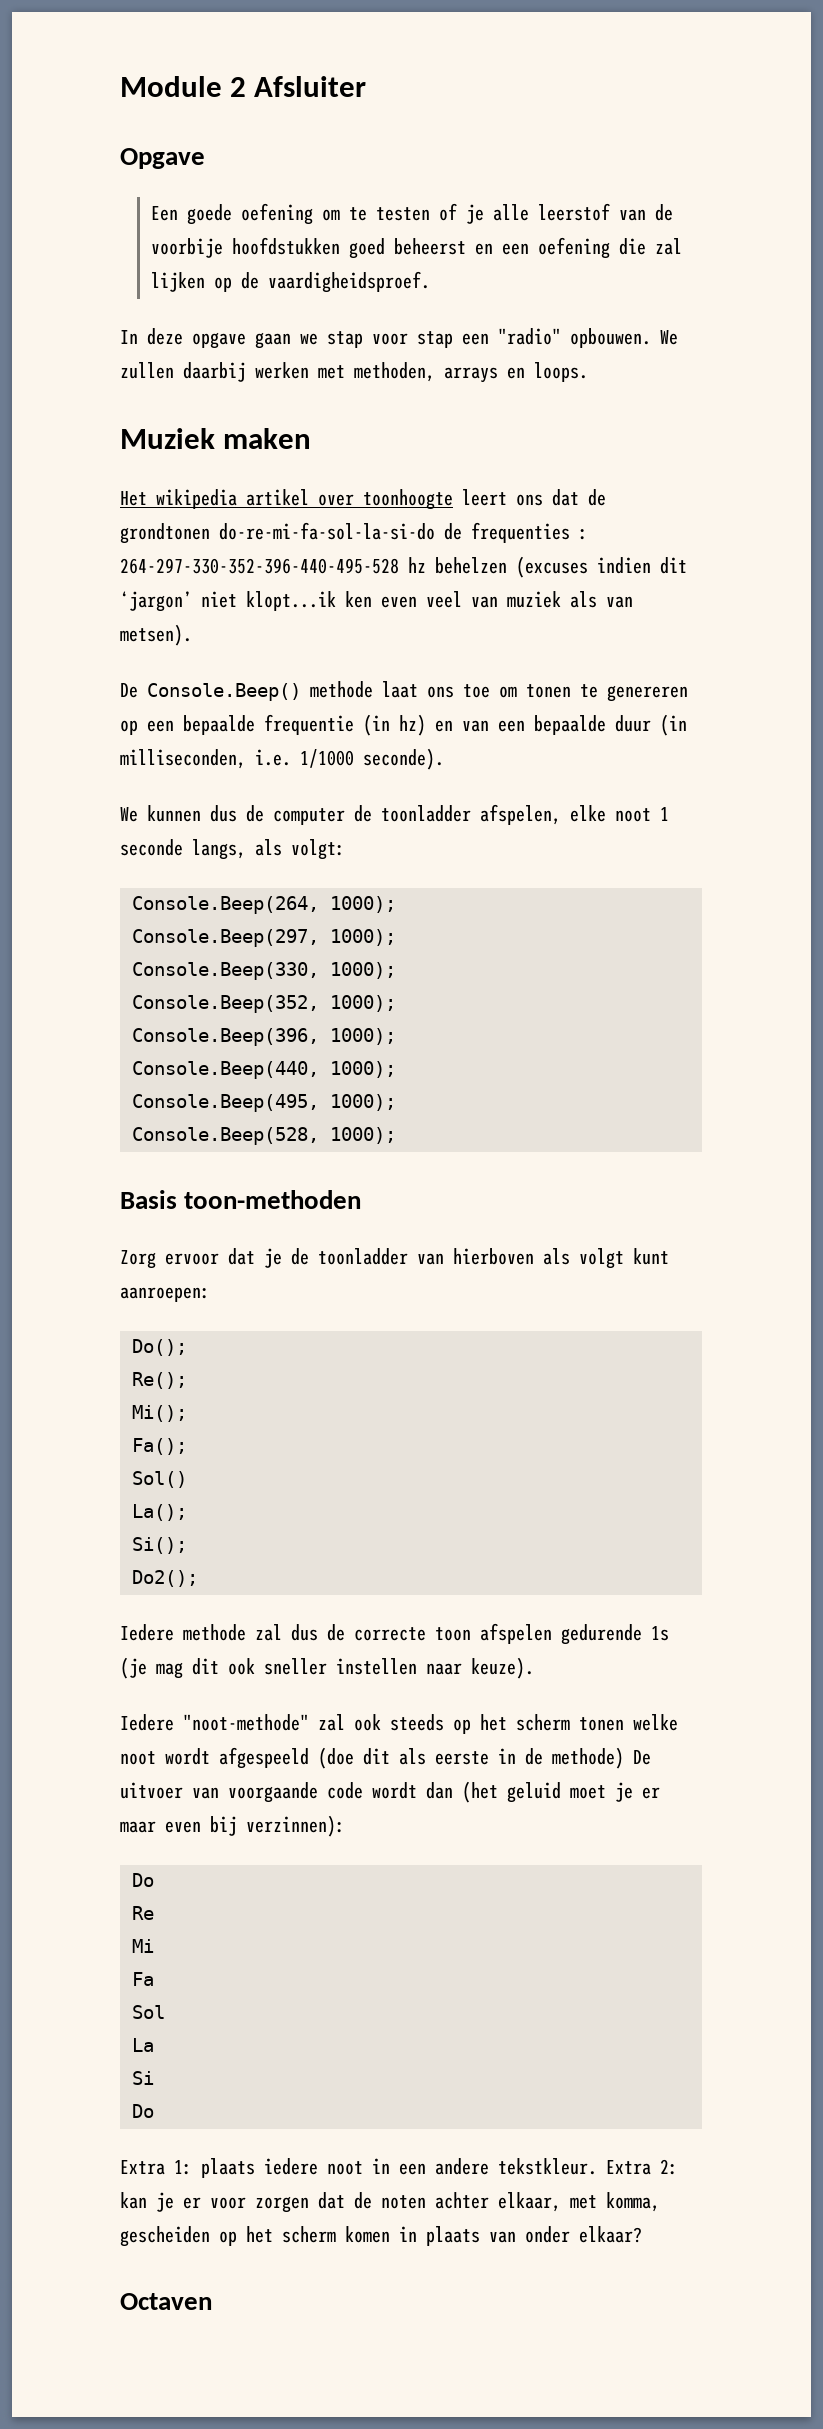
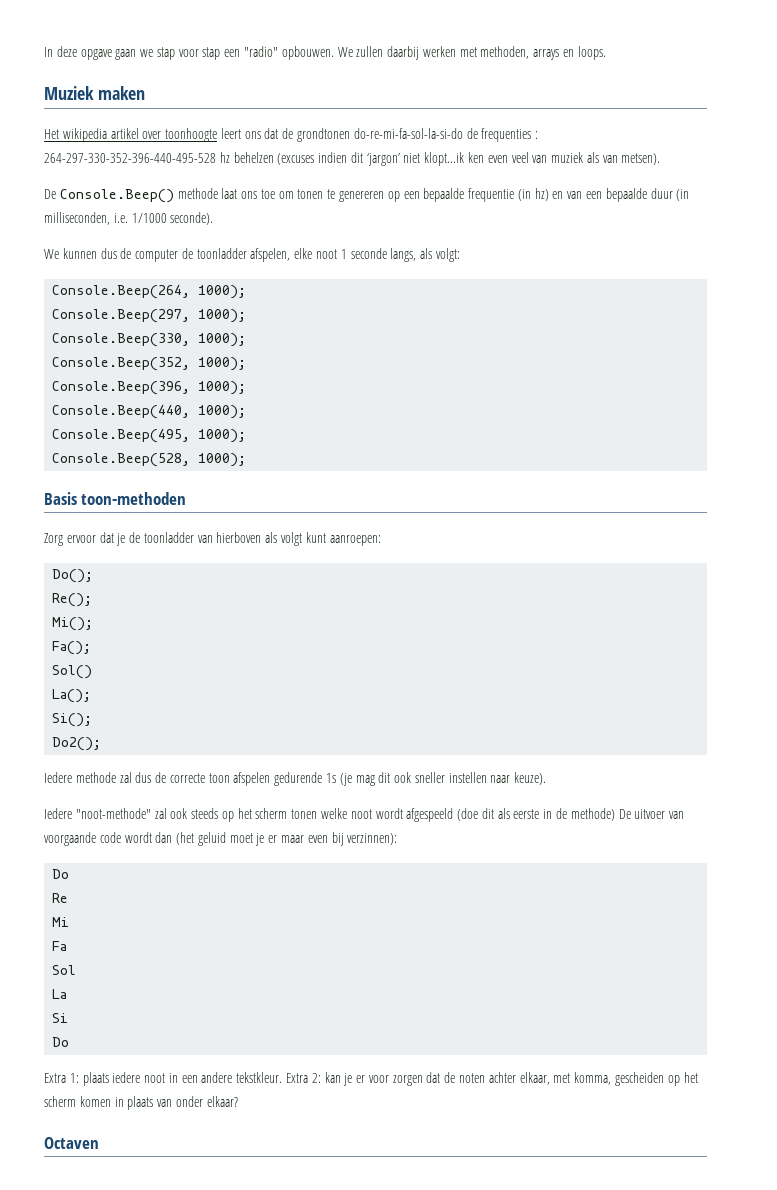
- Module 2 Afsluiter
- Opgave
- Een goede oefening om te testen of je alle leerstof van de voorbije hoofdstukken goed beheerst en een oefening die zal lijken op de vaardigheidsproef.

